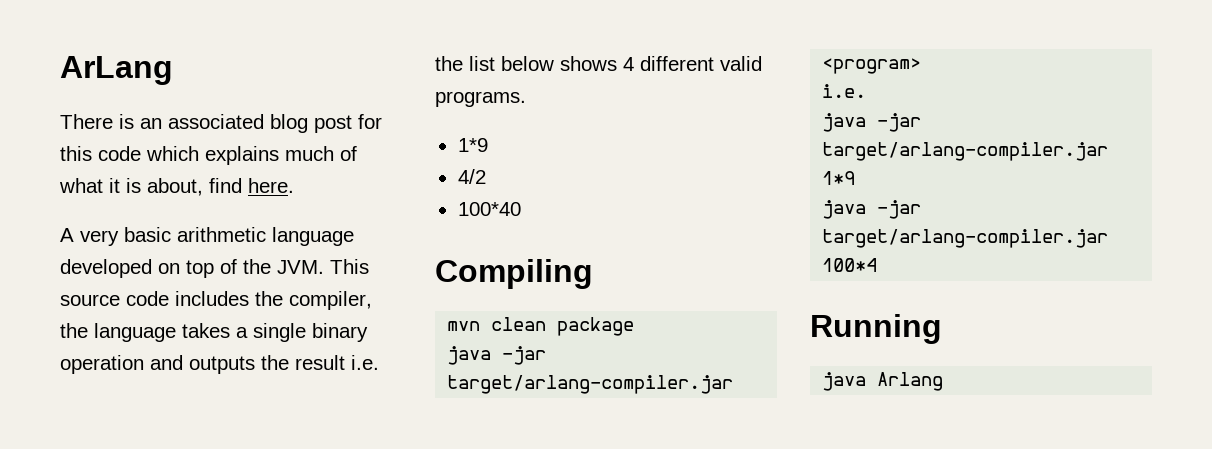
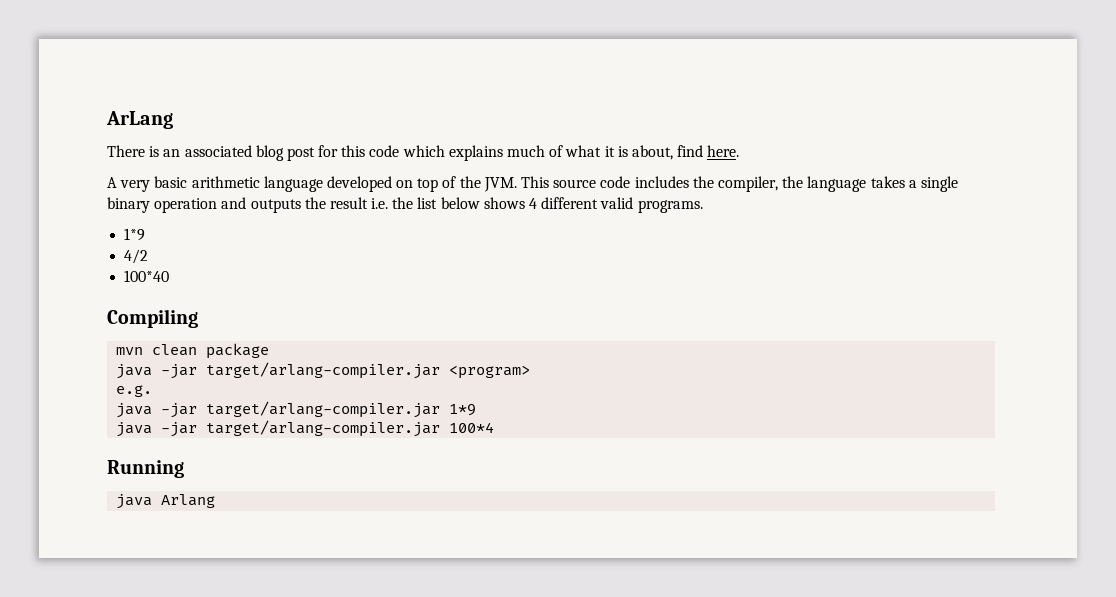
  java -jar target/arlang-compiler.jar <program>
- i.e.
+ e.g.

